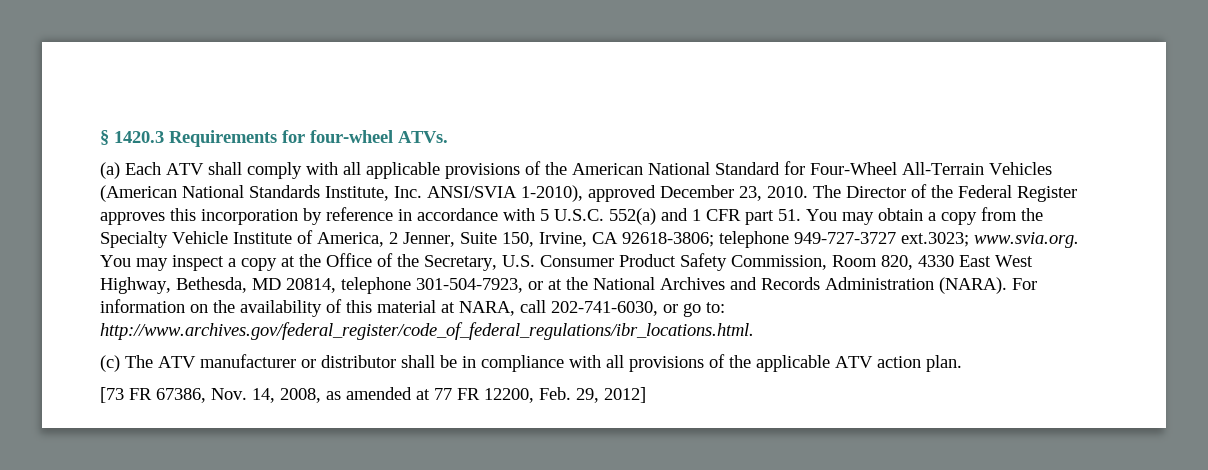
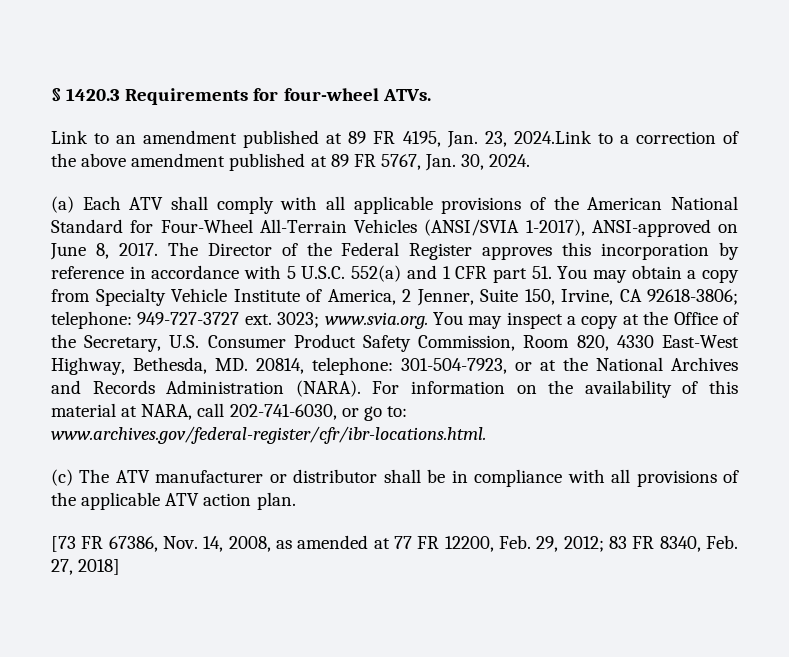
+ Link to an amendment published at 89 FR 4195, Jan. 23, 2024.Link to a correction of the above amendment published at 89 FR 5767, Jan. 30, 2024.
- (a) Each ATV shall comply with all applicable provisions of the American National Standard for Four-Wheel All-Terrain Vehicles (American National Standards Institute, Inc. ANSI/SVIA 1-2010), approved December 23, 2010.
+ (a) Each ATV shall comply with all applicable provisions of the American National Standard for Four-Wheel All-Terrain Vehicles (ANSI/SVIA 1-2017), ANSI-approved on June 8, 2017.
- The Director of the Federal Register approves this incorporation by reference in accordance with 5 U.S.C. 552(a) and 1 CFR part 51. You may obtain a copy from the Specialty Vehicle Institute of America, 2 Jenner, Suite 150, Irvine, CA 92618-3806;
+ The Director of the Federal Register approves this incorporation by reference in accordance with 5 U.S.C. 552(a) and 1 CFR part 51. You may obtain a copy from Specialty Vehicle Institute of America, 2 Jenner, Suite 150, Irvine, CA 92618-3806;
- telephone 949-727-3727 ext.3023;
+ telephone: 949-727-3727 ext. 3023;
- www.svia.org. You may inspect a copy at the Office of the Secretary, U.S. Consumer Product Safety Commission, Room 820, 4330 East West Highway, Bethesda, MD 20814, telephone 301-504-7923, or at the National Archives and Records Administration (NARA).
+ www.svia.org. You may inspect a copy at the Office of the Secretary, U.S. Consumer Product Safety Commission, Room 820, 4330 East-West Highway, Bethesda, MD. 20814, telephone: 301-504-7923, or at the National Archives and Records Administration (NARA).
- For information on the availability of this material at NARA, call 202-741-6030, or go to: http://www.archives.gov/federal_register/code_of_federal_regulations/ibr_locations.html.
+ For information on the availability of this material at NARA, call 202-741-6030, or go to: www.archives.gov/federal-register/cfr/ibr-locations.html.
- [73 FR 67386, Nov. 14, 2008, as amended at 77 FR 12200, Feb. 29, 2012]
+ [73 FR 67386, Nov. 14, 2008, as amended at 77 FR 12200, Feb. 29, 2012; 83 FR 8340, Feb. 27, 2018]

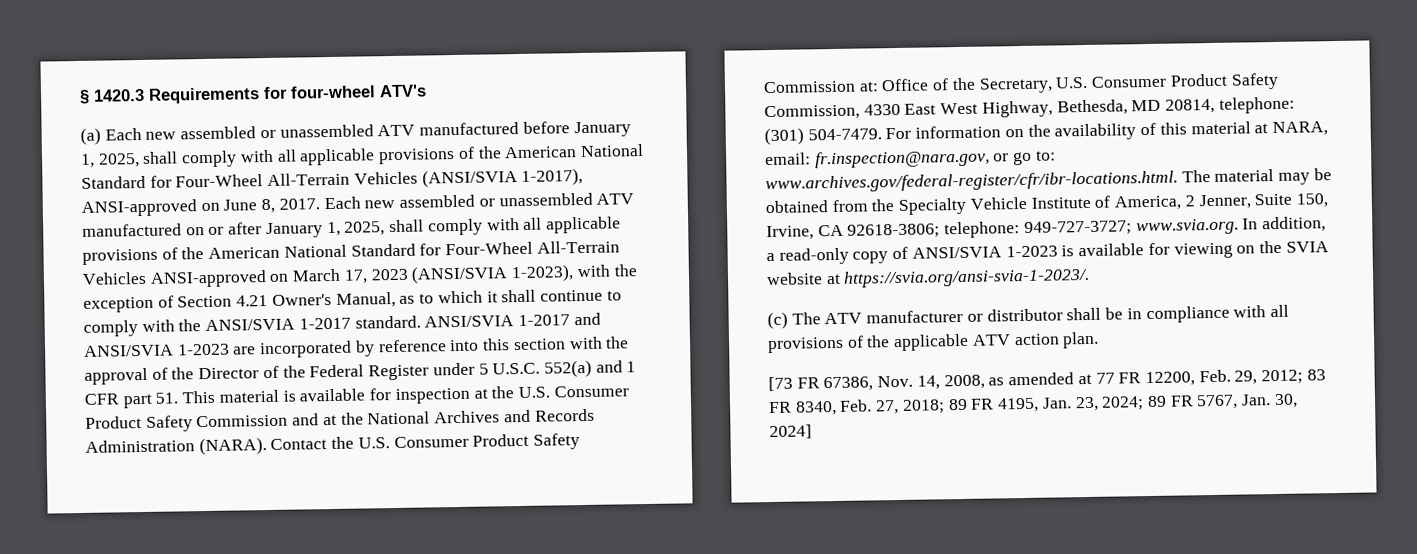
- § 1420.3 Requirements for four-wheel ATVs.
- Link to an amendment published at 89 FR 4195, Jan. 23, 2024.Link to a correction of the above amendment published at 89 FR 5767, Jan. 30, 2024.
- (a) Each ATV shall comply with all applicable provisions of the American National Standard for Four-Wheel All-Terrain Vehicles (ANSI/SVIA 1-2017), ANSI-approved on June 8, 2017.
+ § 1420.3 Requirements for four-wheel ATV's
+ (a) Each new assembled or unassembled ATV manufactured before January 1, 2025, shall comply with all applicable provisions of the American National Standard for Four-Wheel All-Terrain Vehicles (ANSI/SVIA 1-2017), ANSI-approved on June 8, 2017.
- The Director of the Federal Register approves this incorporation by reference in accordance with 5 U.S.C. 552(a) and 1 CFR part 51. You may obtain a copy from Specialty Vehicle Institute of America, 2 Jenner, Suite 150, Irvine, CA 92618-3806; telephone: 949-727-3727 ext. 3023; www.svia.org. You may inspect a copy at the Office of the Secretary, U.S. Consumer Product Safety Commission, Room 820, 4330 East-West Highway, Bethesda, MD. 20814, telephone: 301-504-7923, or at the National Archives and Records Administration (NARA). For information on the availability of this material at NARA, call 202-741-6030, or go to: www.archives.gov/federal-register/cfr/ibr-locations.html.
+ Each new assembled or unassembled ATV manufactured on or after January 1, 2025, shall comply with all applicable provisions of the American National Standard for Four-Wheel All-Terrain Vehicles ANSI-approved on March 17, 2023 (ANSI/SVIA 1-2023), with the exception of Section 4.21 Owner's Manual, as to which it shall continue to comply with the ANSI/SVIA 1-2017 standard. ANSI/SVIA 1-2017 and ANSI/SVIA 1-2023 are incorporated by reference into this section with the approval of the Director of the Federal Register under 5 U.S.C. 552(a) and 1 CFR part 51. This material is available for inspection at the U.S. Consumer Product Safety Commission and at the National Archives and Records Administration (NARA). Contact the U.S. Consumer Product Safety Commission at: Office of the Secretary, U.S. Consumer Product Safety Commission, 4330 East West Highway, Bethesda, MD 20814, telephone: (301) 504-7479. For information on the availability of this material at NARA, email: fr.inspection@nara.gov, or go to: www.archives.gov/federal-register/cfr/ibr-locations.html. The material may be obtained from the Specialty Vehicle Institute of America, 2 Jenner, Suite 150, Irvine, CA 92618-3806; telephone: 949-727-3727; www.svia.org. In addition, a read-only copy of ANSI/SVIA 1-2023 is available for viewing on the SVIA website at https://svia.org/ansi-svia-1-2023/.
- [73 FR 67386, Nov. 14, 2008, as amended at 77 FR 12200, Feb. 29, 2012; 83 FR 8340, Feb. 27, 2018]
+ [73 FR 67386, Nov. 14, 2008, as amended at 77 FR 12200, Feb. 29, 2012; 83 FR 8340, Feb. 27, 2018; 89 FR 4195, Jan. 23, 2024; 89 FR 5767, Jan. 30, 2024]

